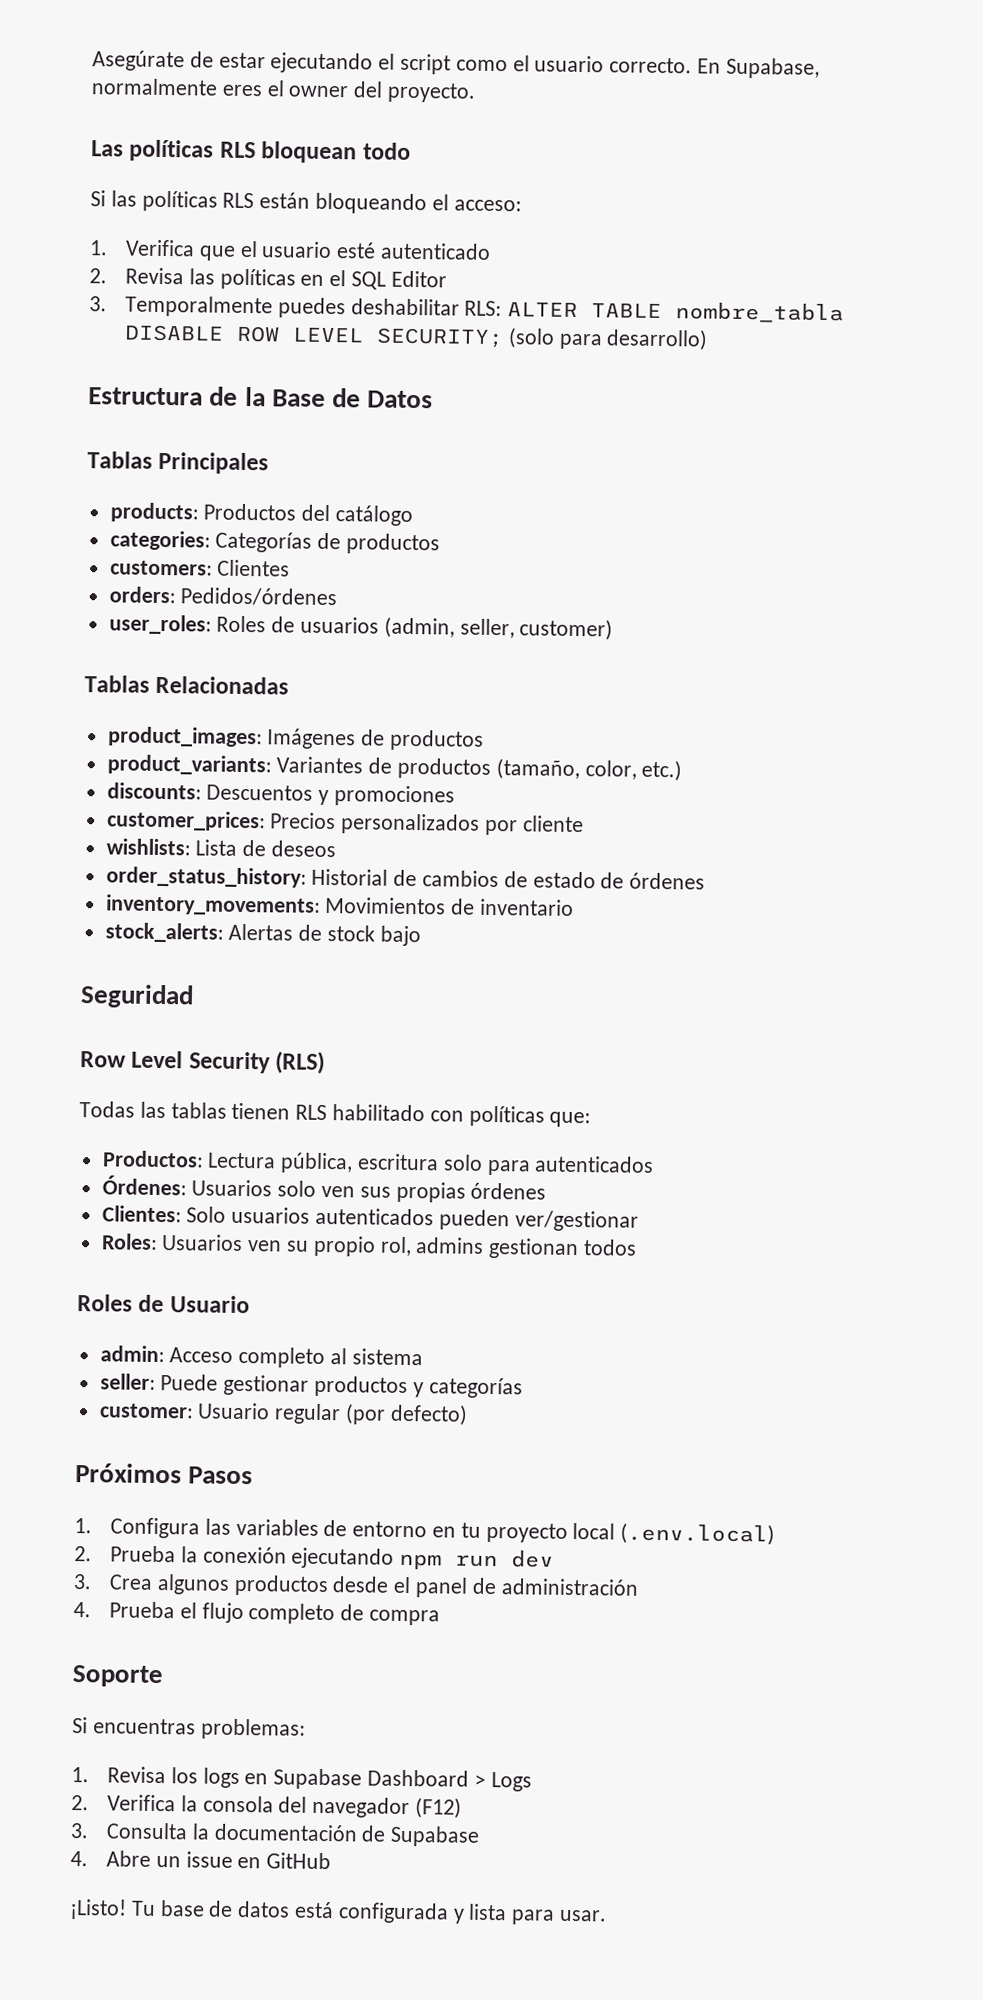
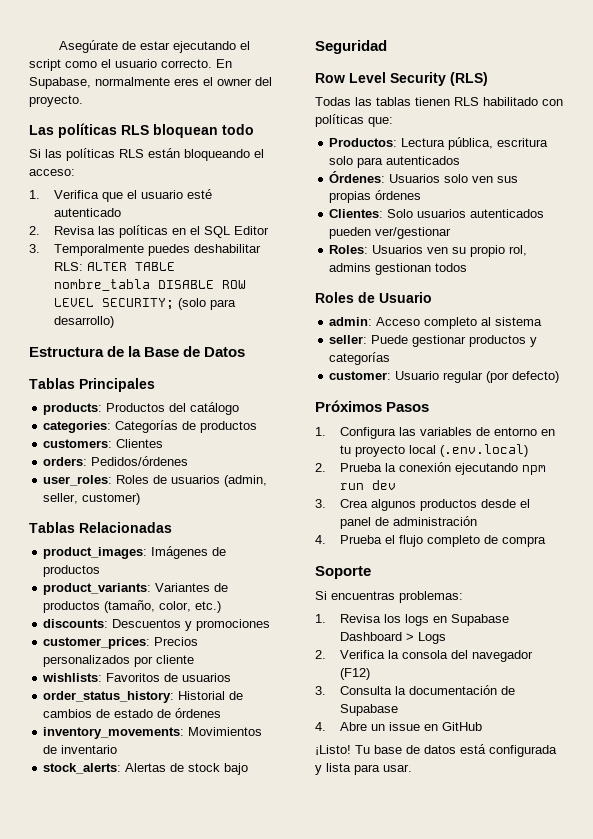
- wishlists: Lista de deseos
+ wishlists: Favoritos de usuarios

